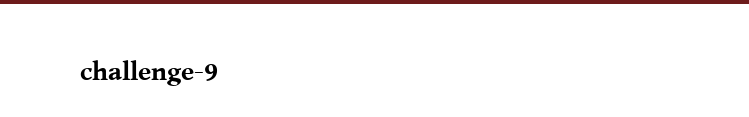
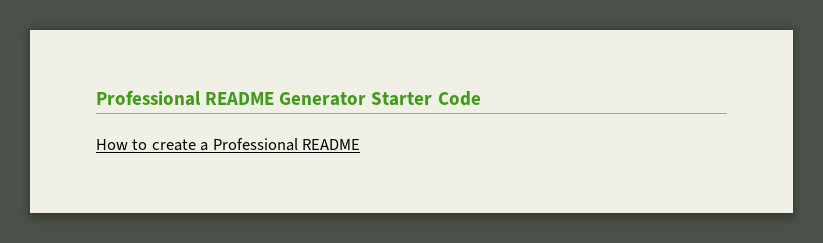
- challenge-9
+ Professional README Generator Starter Code
+ How to create a Professional README

